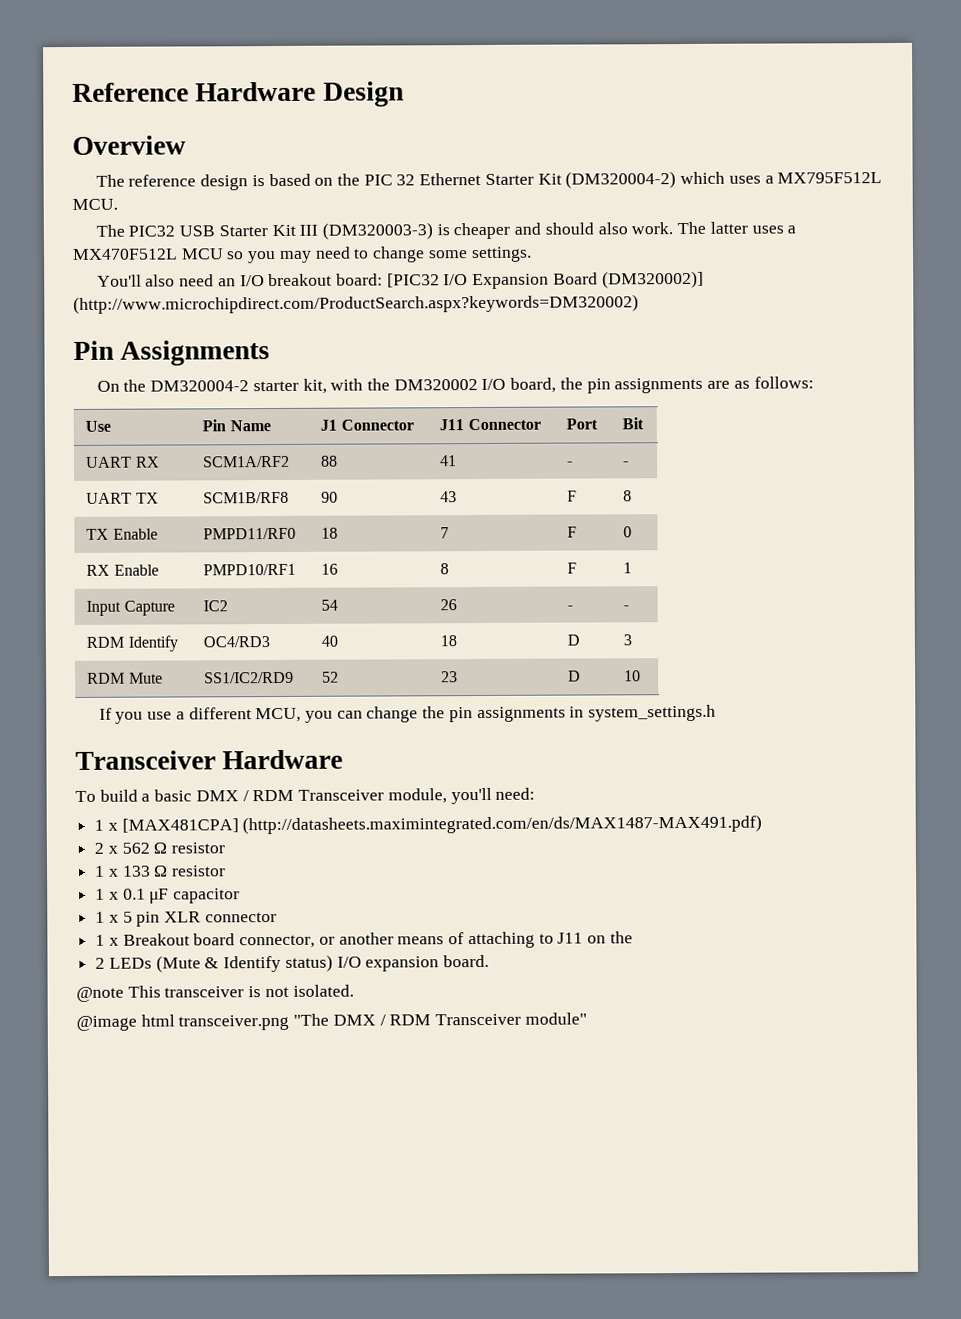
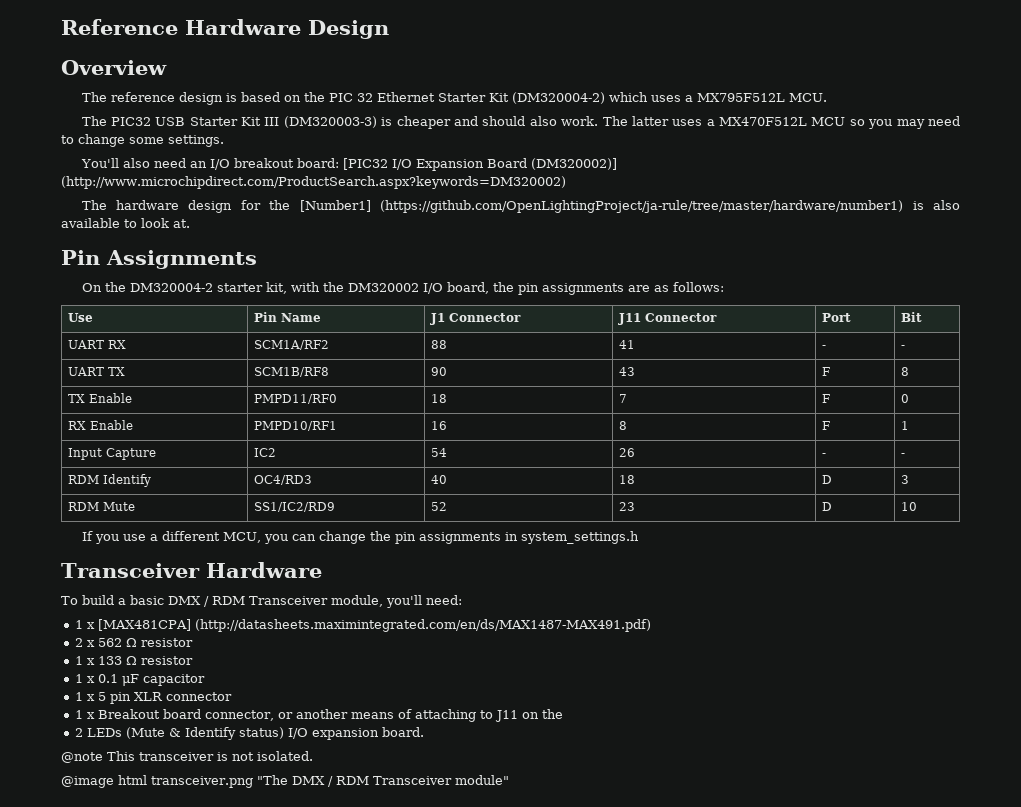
+ The hardware design for the [Number1] (https://github.com/OpenLightingProject/ja-rule/tree/master/hardware/number1) is also available to look at.

